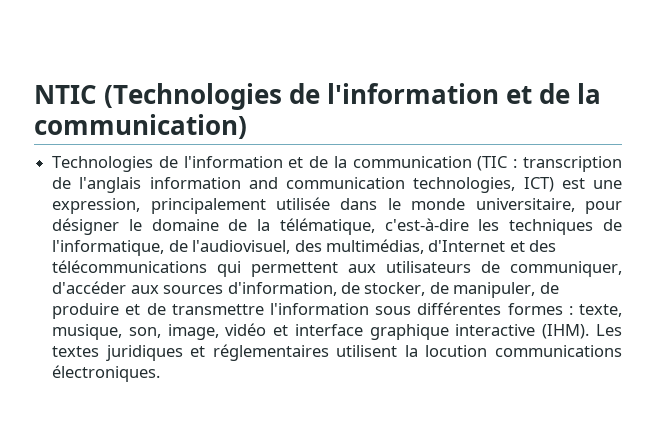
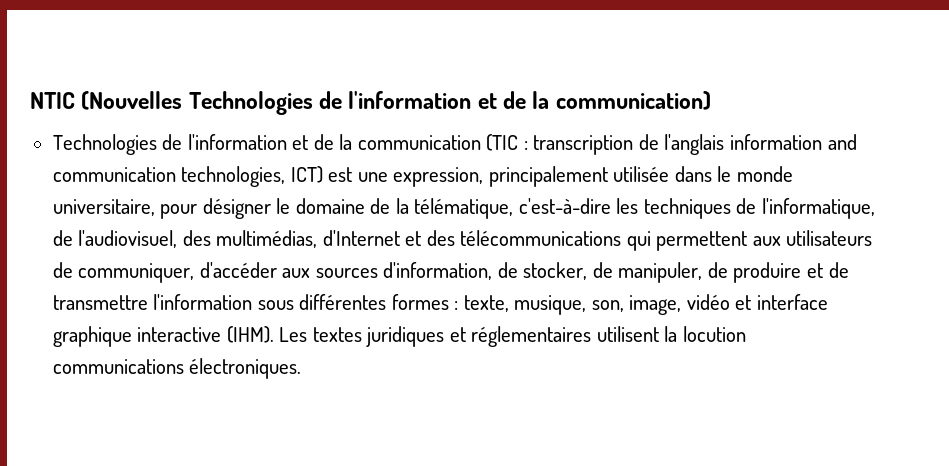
- NTIC (Technologies de l'information et de la communication)
+ NTIC (Nouvelles Technologies de l'information et de la communication)

